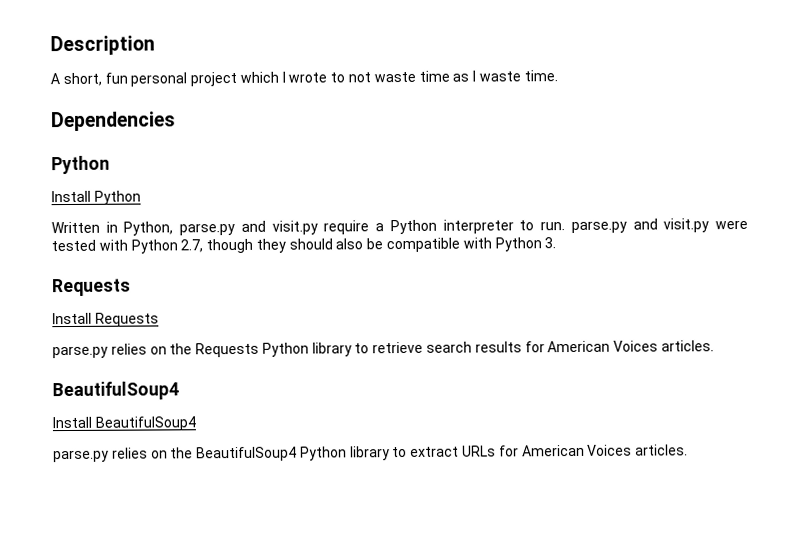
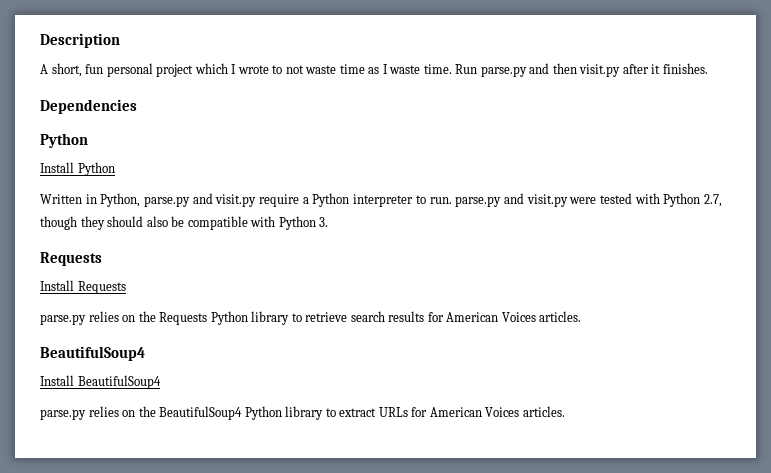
+ Run parse.py and then visit.py after it finishes.

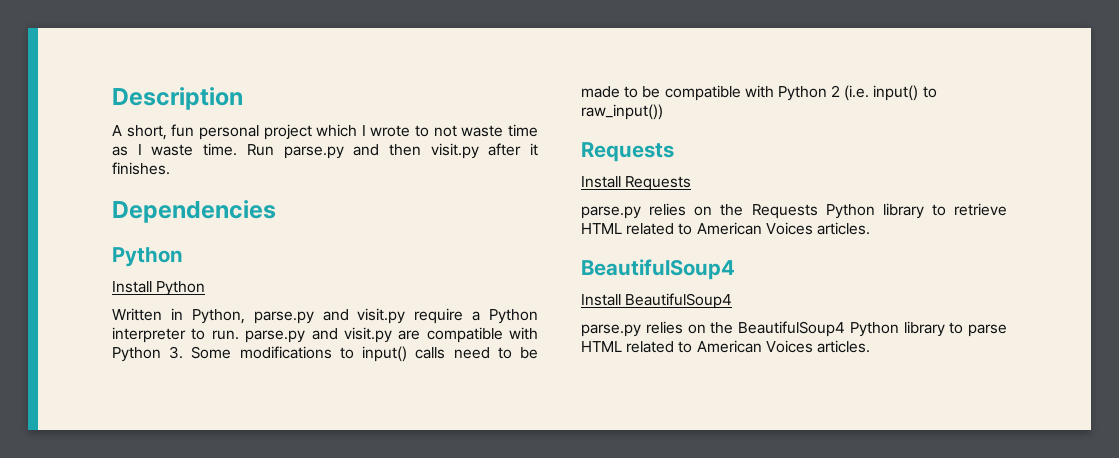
- Written in Python, parse.py and visit.py require a Python interpreter to run. parse.py and visit.py were tested with Python 2.7, though they should also be compatible with Python 3.
+ Written in Python, parse.py and visit.py require a Python interpreter to run. parse.py and visit.py are compatible with Python 3. Some modifications to input() calls need to be made to be compatible with Python 2 (i.e. input() to raw_input())
- parse.py relies on the Requests Python library to retrieve search results for American Voices articles.
+ parse.py relies on the Requests Python library to retrieve HTML related to American Voices articles.
- parse.py relies on the BeautifulSoup4 Python library to extract URLs for American Voices articles.
+ parse.py relies on the BeautifulSoup4 Python library to parse HTML related to American Voices articles.

